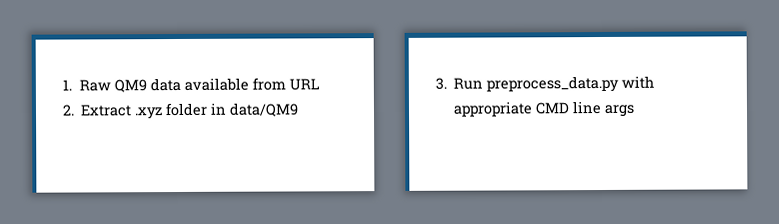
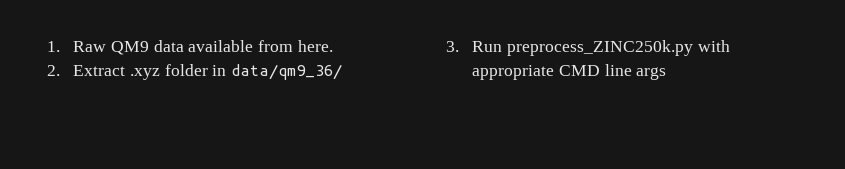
- 1. Raw QM9 data available from URL
+ 1. Raw QM9 data available from here.
- 2. Extract .xyz folder in data/QM9
+ 2. Extract .xyz folder in data/qm9_36/
- 3. Run preprocess_data.py with appropriate CMD line args
+ 3. Run preprocess_ZINC250k.py with appropriate CMD line args

